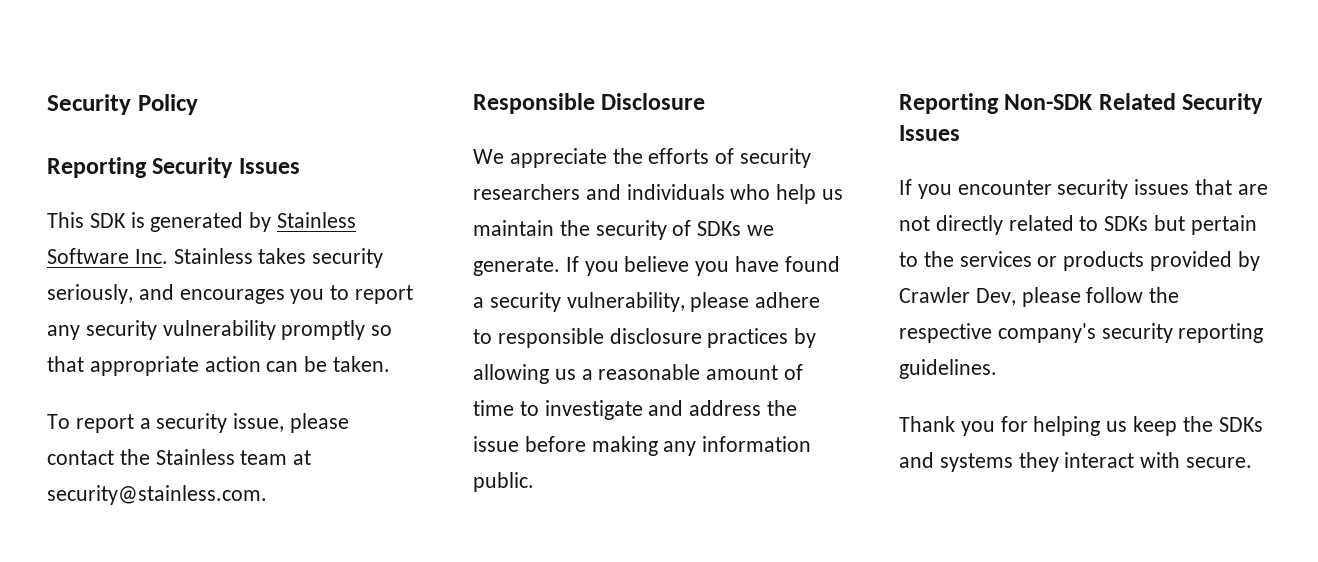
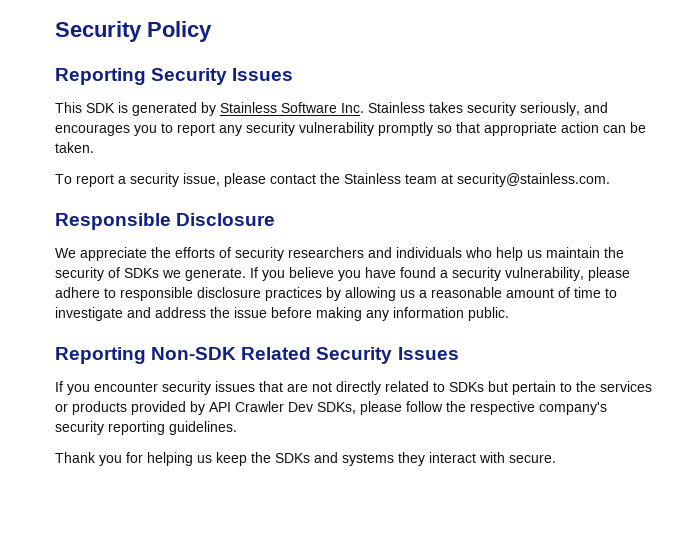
- If you encounter security issues that are not directly related to SDKs but pertain to the services or products provided by Crawler Dev, please follow the respective company's security reporting guidelines.
+ If you encounter security issues that are not directly related to SDKs but pertain to the services or products provided by API Crawler Dev SDKs, please follow the respective company's security reporting guidelines.

